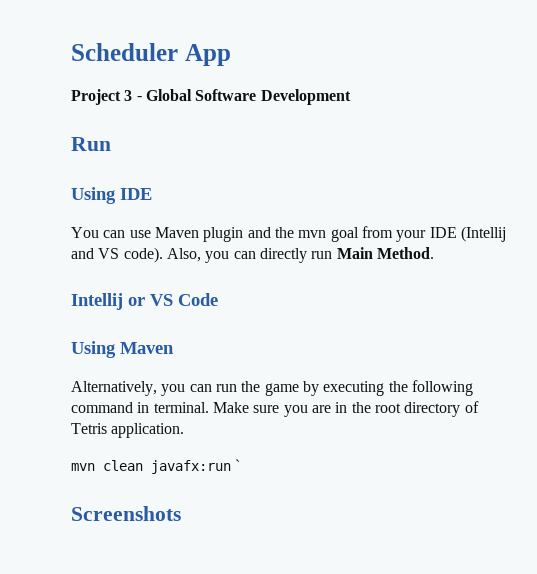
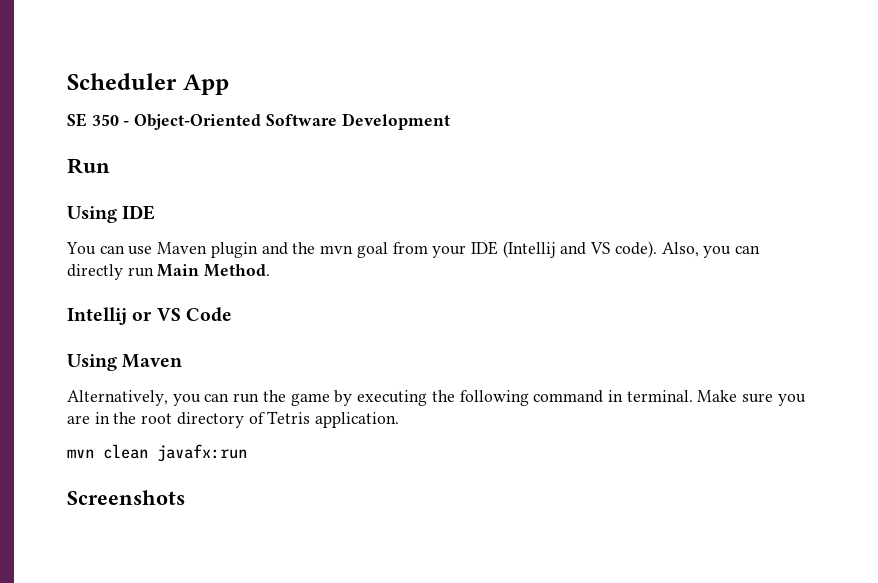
- Project 3 - Global Software Development
+ SE 350 - Object-Oriented Software Development
- mvn clean javafx:run `
+ mvn clean javafx:run

